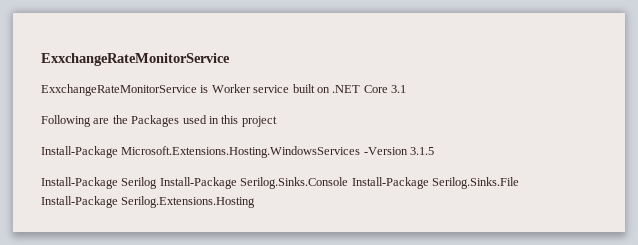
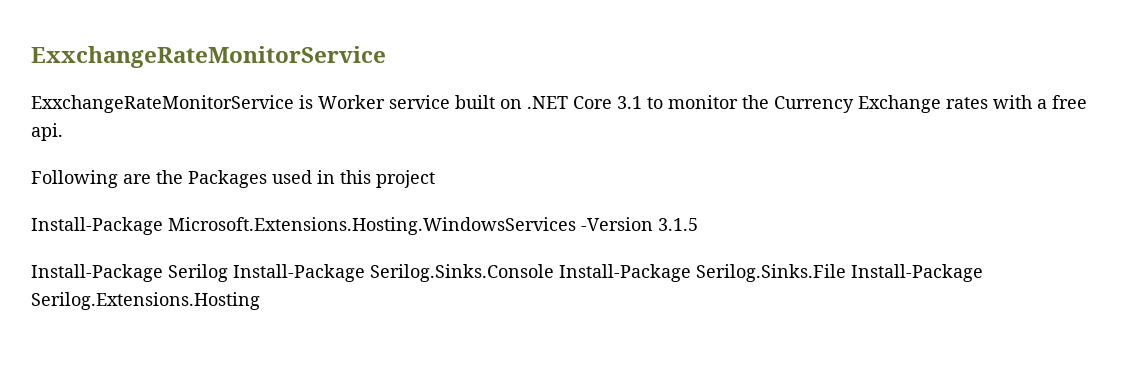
- ExxchangeRateMonitorService is Worker service built on .NET Core 3.1
+ ExxchangeRateMonitorService is Worker service built on .NET Core 3.1 to monitor the Currency Exchange rates with a free api.

